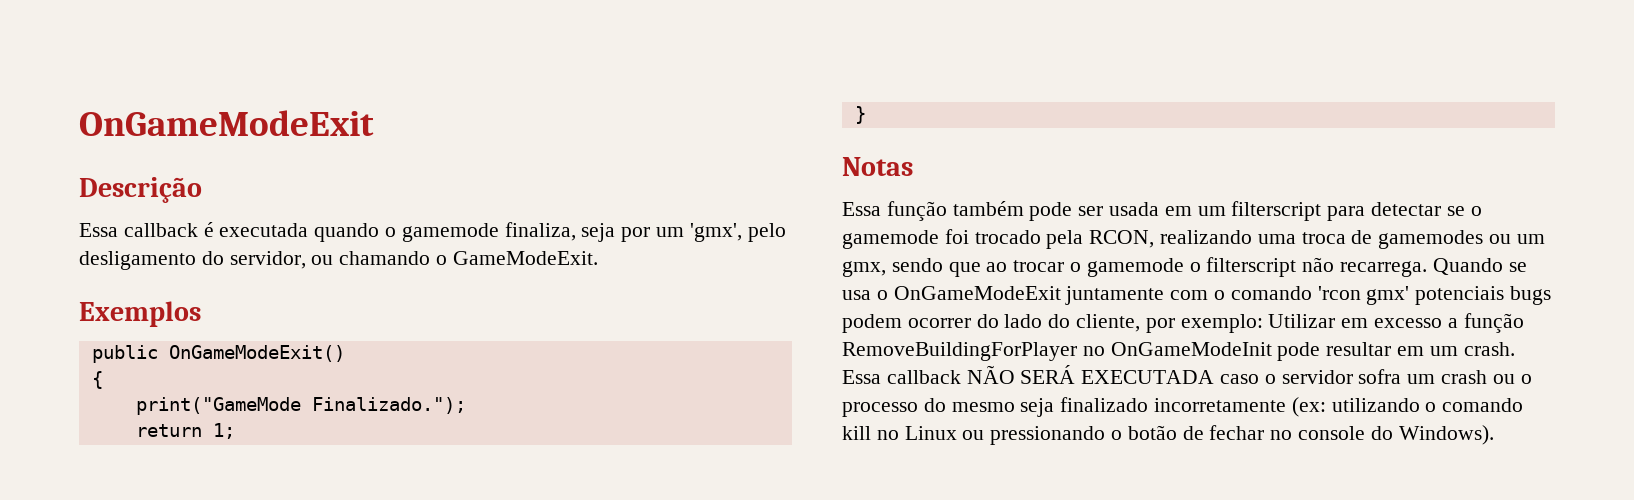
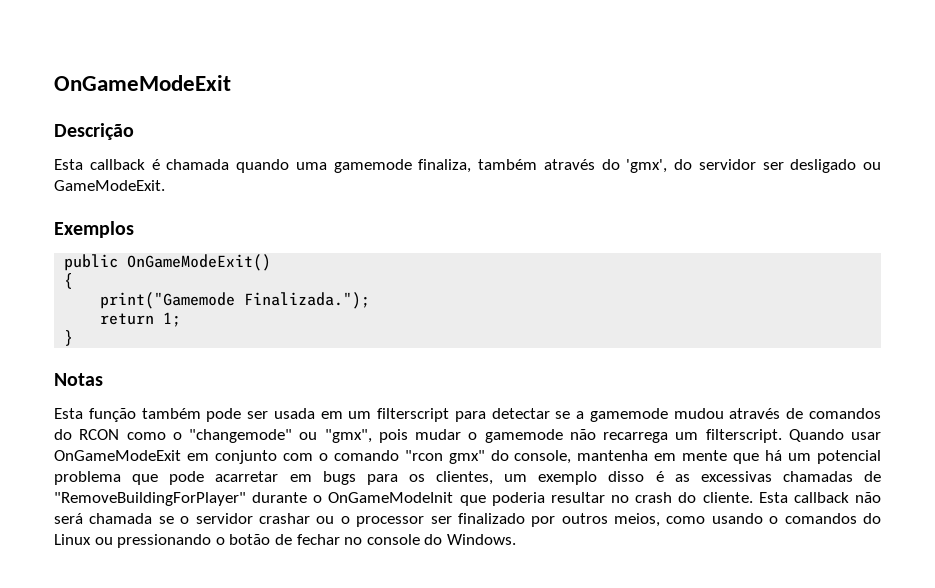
- Essa callback é executada quando o gamemode finaliza, seja por um 'gmx', pelo desligamento do servidor, ou chamando o GameModeExit.
+ Esta callback é chamada quando uma gamemode finaliza, também através do 'gmx', do servidor ser desligado ou GameModeExit.
- print("GameMode Finalizado.");
+ print("Gamemode Finalizada.");
- Essa função também pode ser usada em um filterscript para detectar se o gamemode foi trocado pela RCON, realizando uma troca de gamemodes ou um gmx, sendo que ao trocar o gamemode o filterscript não recarrega. Quando se usa o OnGameModeExit juntamente com o comando 'rcon gmx' potenciais bugs podem ocorrer do lado do cliente, por exemplo: Utilizar em excesso a função RemoveBuildingForPlayer no OnGameModeInit pode resultar em um crash. Essa callback NÃO SERÁ EXECUTADA caso o servidor sofra um crash ou o processo do mesmo seja finalizado incorretamente (ex: utilizando o comando kill no Linux ou pressionando o botão de fechar no console do Windows).
+ Esta função também pode ser usada em um filterscript para detectar se a gamemode mudou através de comandos do RCON como o "changemode" ou "gmx", pois mudar o gamemode não recarrega um filterscript. Quando usar OnGameModeExit em conjunto com o comando "rcon gmx" do console, mantenha em mente que há um potencial problema que pode acarretar em bugs para os clientes, um exemplo disso é as excessivas chamadas de "RemoveBuildingForPlayer" durante o OnGameModeInit que poderia resultar no crash do cliente. Esta callback não será chamada se o servidor crashar ou o processor ser finalizado por outros meios, como usando o comandos do Linux ou pressionando o botão de fechar no console do Windows.

